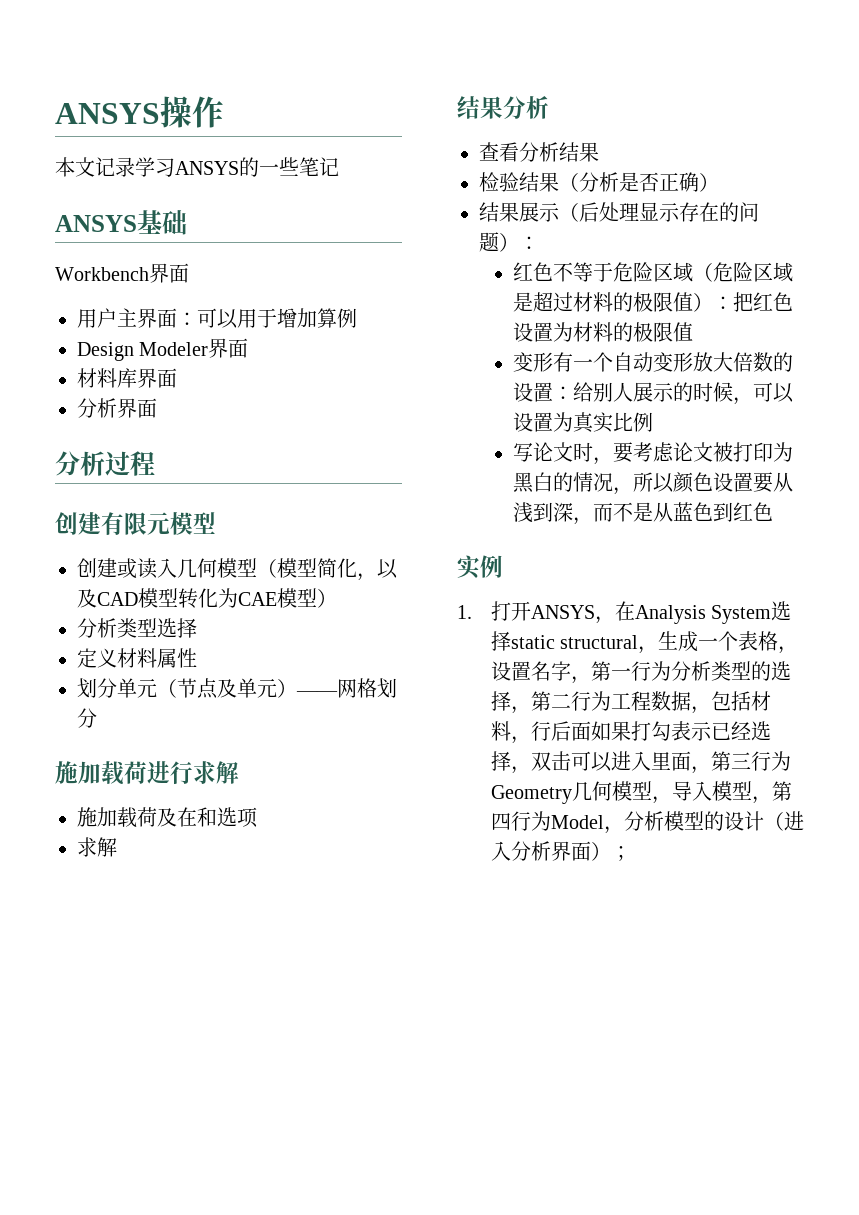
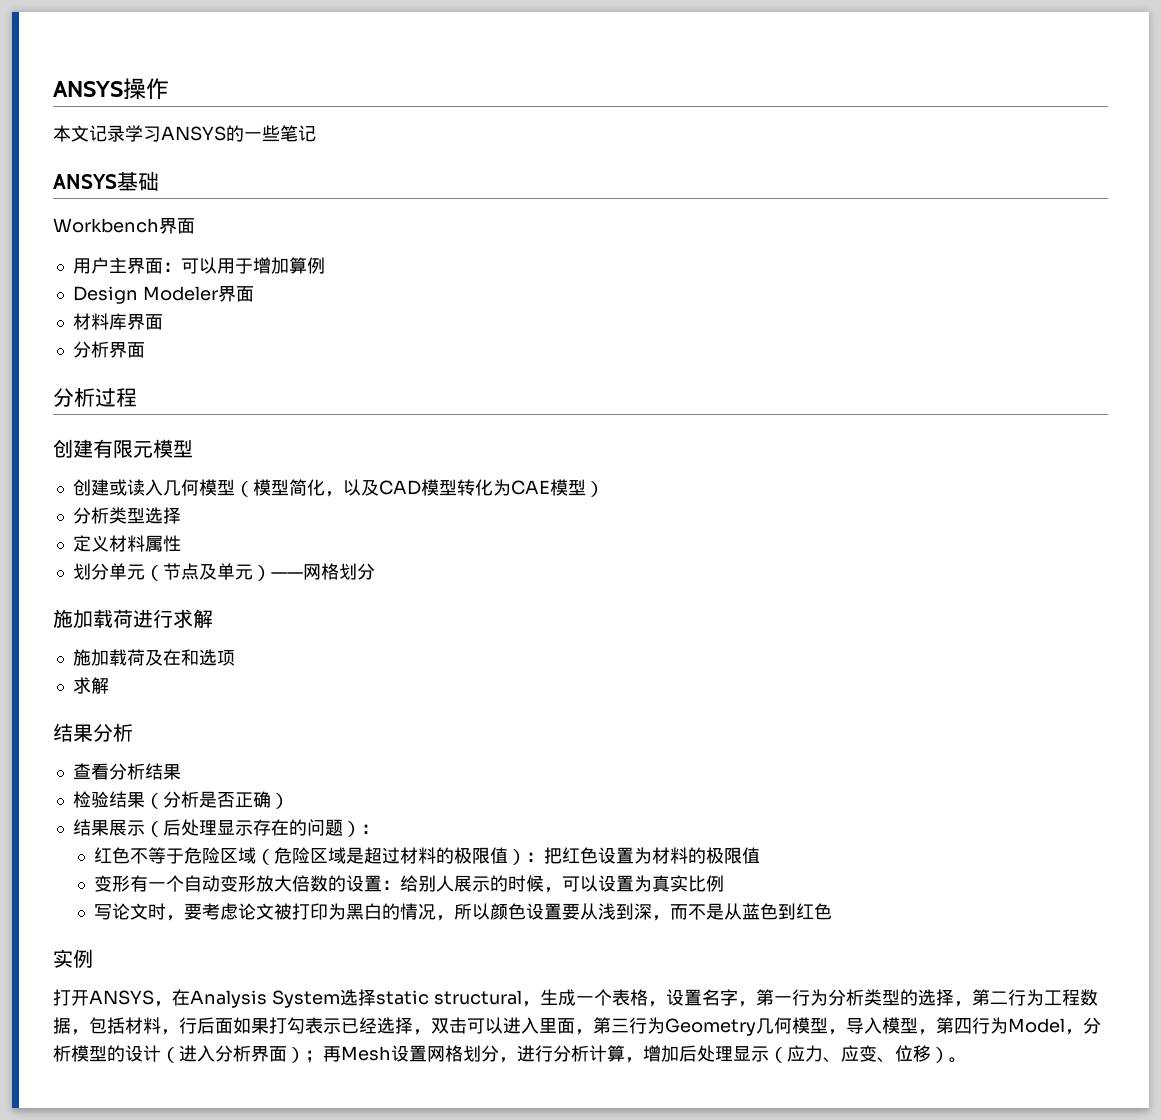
- 1.打开ANSYS，在Analysis System选择static structural，生成一个表格，设置名字，第一行为分析类型的选择，第二行为工程数据，包括材料，行后面如果打勾表示已经选择，双击可以进入里面，第三行为Geometry几何模型，导入模型，第四行为Model，分析模型的设计（进入分析界面）；
+ 打开ANSYS，在Analysis System选择static structural，生成一个表格，设置名字，第一行为分析类型的选择，第二行为工程数据，包括材料，行后面如果打勾表示已经选择，双击可以进入里面，第三行为Geometry几何模型，导入模型，第四行为Model，分析模型的设计（进入分析界面）；再Mesh设置网格划分，进行分析计算，增加后处理显示（应力、应变、位移）。

